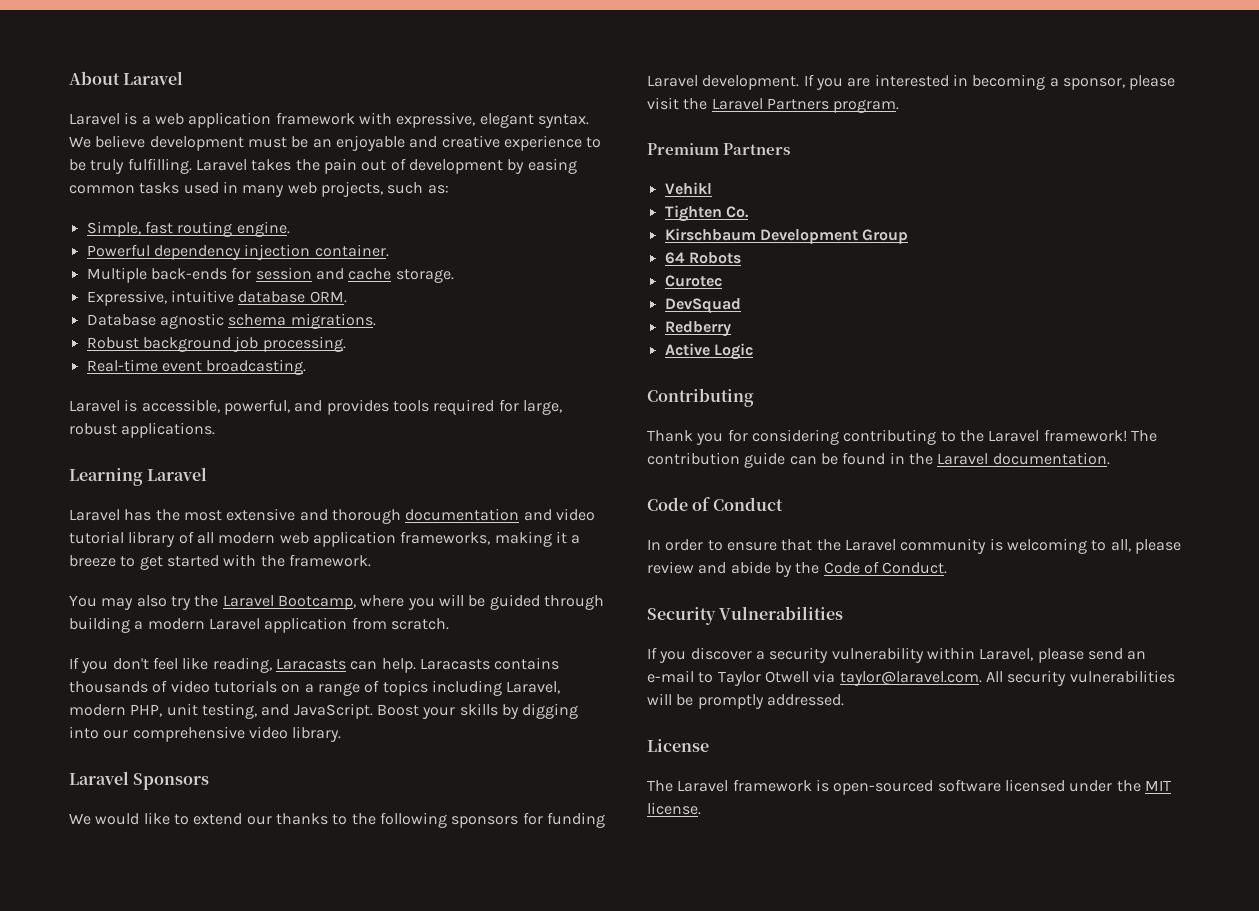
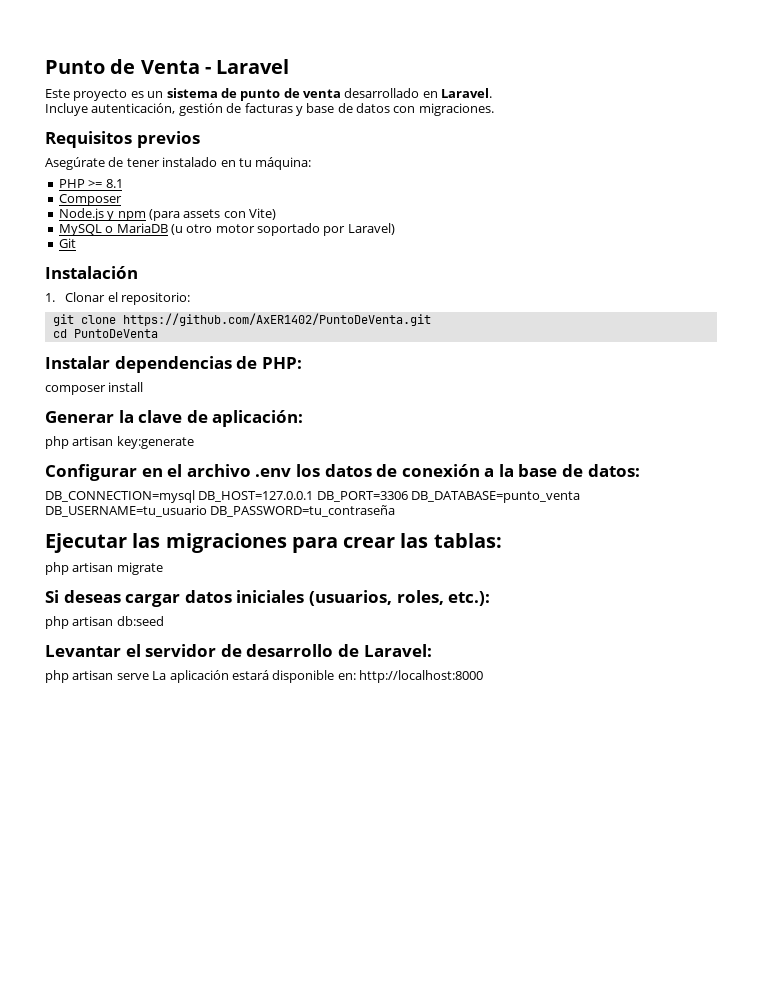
- About Laravel
- Laravel is a web application framework with expressive, elegant syntax. We believe development must be an enjoyable and creative experience to be truly fulfilling. Laravel takes the pain out of development by easing common tasks used in many web projects, such as:
- Simple, fast routing engine.
- Powerful dependency injection container.
- Multiple back-ends for session and cache storage.
- Expressive, intuitive database ORM.
- Database agnostic schema migrations.
- Robust background job processing.
- Real-time event broadcasting.
- Laravel is accessible, powerful, and provides tools required for large, robust applications.
- Learning Laravel
- Laravel has the most extensive and thorough documentation and video tutorial library of all modern web application frameworks, making it a breeze to get started with the framework.
- You may also try the Laravel Bootcamp, where you will be guided through building a modern Laravel application from scratch.
- If you don't feel like reading, Laracasts can help. Laracasts contains thousands of video tutorials on a range of topics including Laravel, modern PHP, unit testing, and JavaScript. Boost your skills by digging into our comprehensive video library.
- Laravel Sponsors
- We would like to extend our thanks to the following sponsors for funding Laravel development. If you are interested in becoming a sponsor, please visit the Laravel Partners program.
- Premium Partners
- Vehikl
- Tighten Co.
- Kirschbaum Development Group
- 64 Robots
- Curotec
- DevSquad
- Redberry
- Active Logic
- Contributing
- Thank you for considering contributing to the Laravel framework! The contribution guide can be found in the Laravel documentation.
- Code of Conduct
- In order to ensure that the Laravel community is welcoming to all, please review and abide by the Code of Conduct.
- Security Vulnerabilities
- If you discover a security vulnerability within Laravel, please send an e-mail to Taylor Otwell via taylor@laravel.com. All security vulnerabilities will be promptly addressed.
- License
- The Laravel framework is open-sourced software licensed under the MIT license.
+ Punto de Venta - Laravel
+ Este proyecto es un sistema de punto de venta desarrollado en Laravel.
+ Incluye autenticación, gestión de facturas y base de datos con migraciones.
+ Requisitos previos
+ Asegúrate de tener instalado en tu máquina:
+ PHP >= 8.1
+ Composer
+ Node.js y npm (para assets con Vite)
+ MySQL o MariaDB (u otro motor soportado por Laravel)
+ Git
+ Instalación
+ 1. Clonar el repositorio:
+ git clone https://github.com/AxER1402/PuntoDeVenta.git
+ cd PuntoDeVenta
+ Instalar dependencias de PHP:
+ composer install
+ Generar la clave de aplicación:
+ php artisan key:generate
+ Configurar en el archivo .env los datos de conexión a la base de datos:
+ DB_CONNECTION=mysql DB_HOST=127.0.0.1 DB_PORT=3306 DB_DATABASE=punto_venta DB_USERNAME=tu_usuario DB_PASSWORD=tu_contraseña
+ Ejecutar las migraciones para crear las tablas:
+ php artisan migrate
+ Si deseas cargar datos iniciales (usuarios, roles, etc.):
+ php artisan db:seed
+ Levantar el servidor de desarrollo de Laravel:
+ php artisan serve La aplicación estará disponible en: http://localhost:8000

